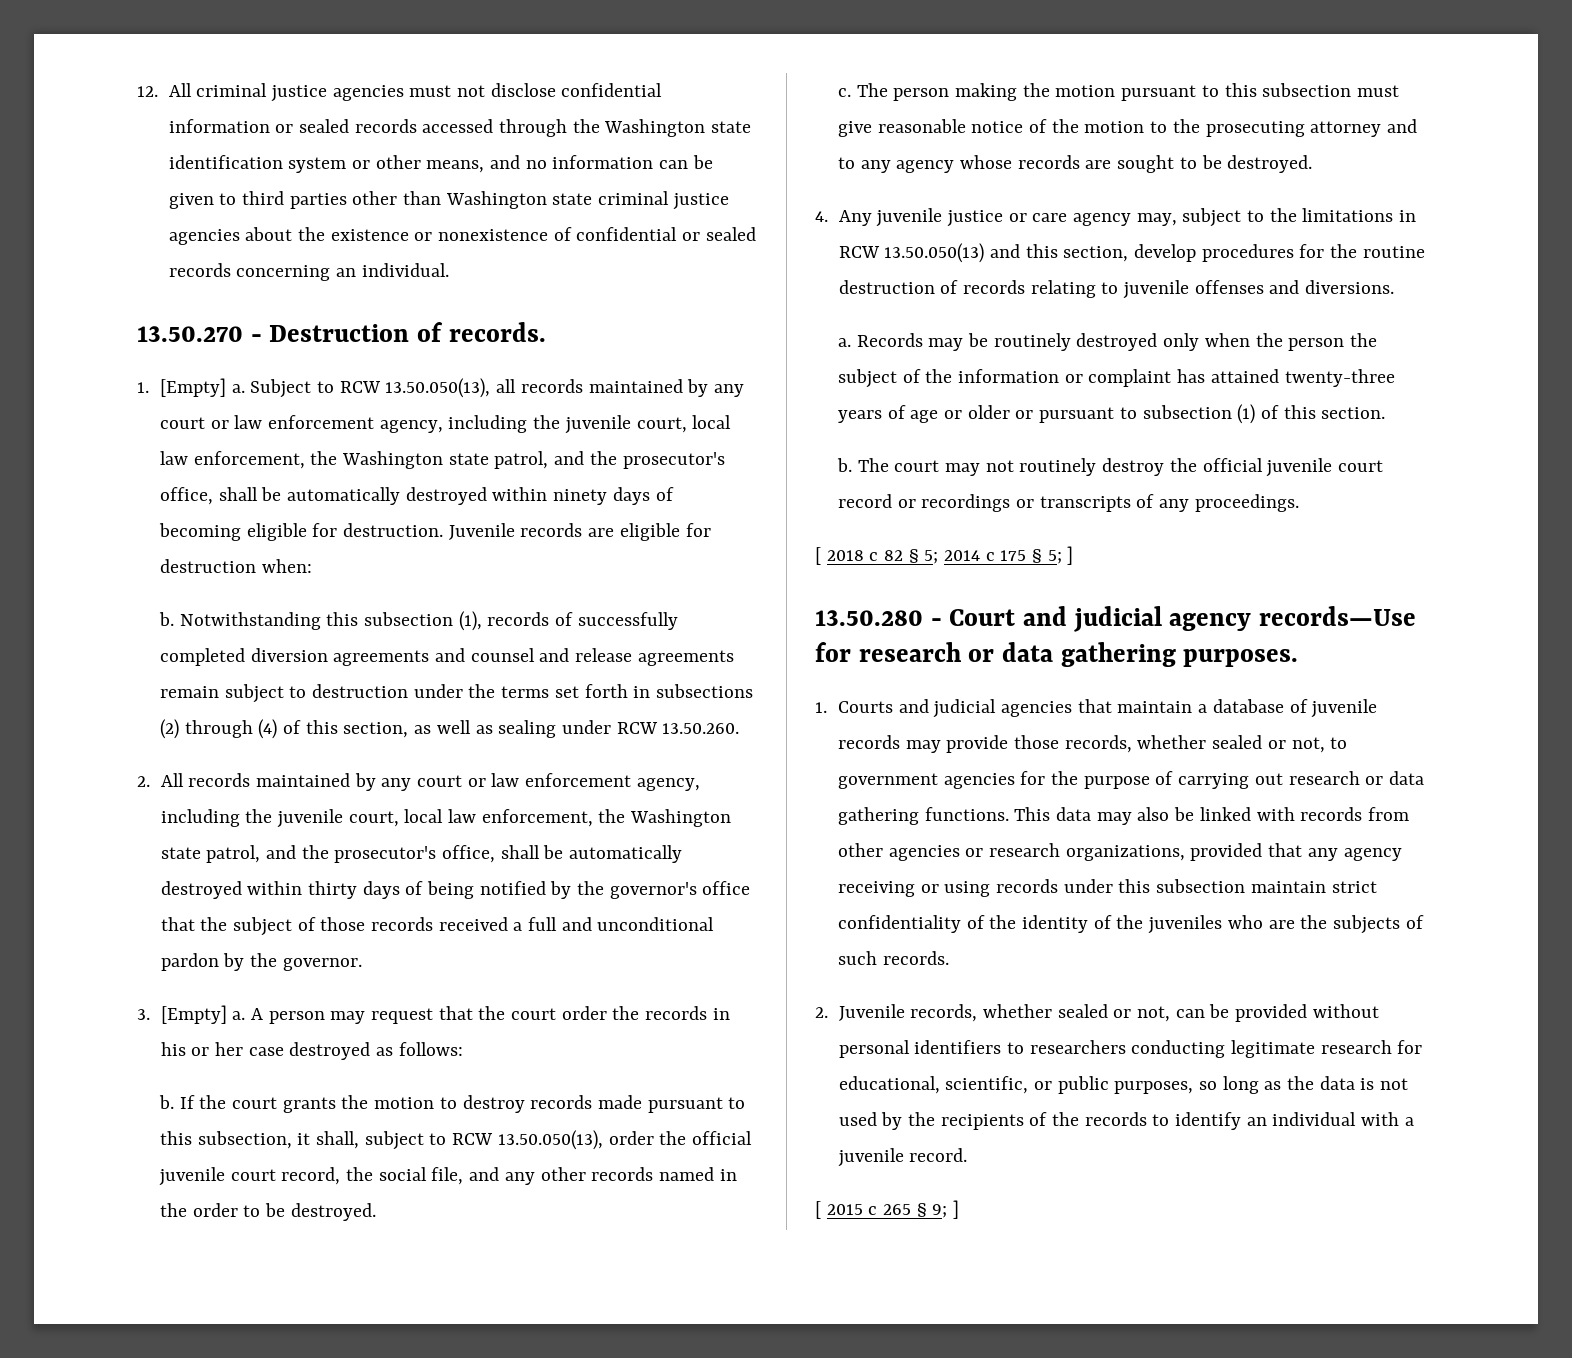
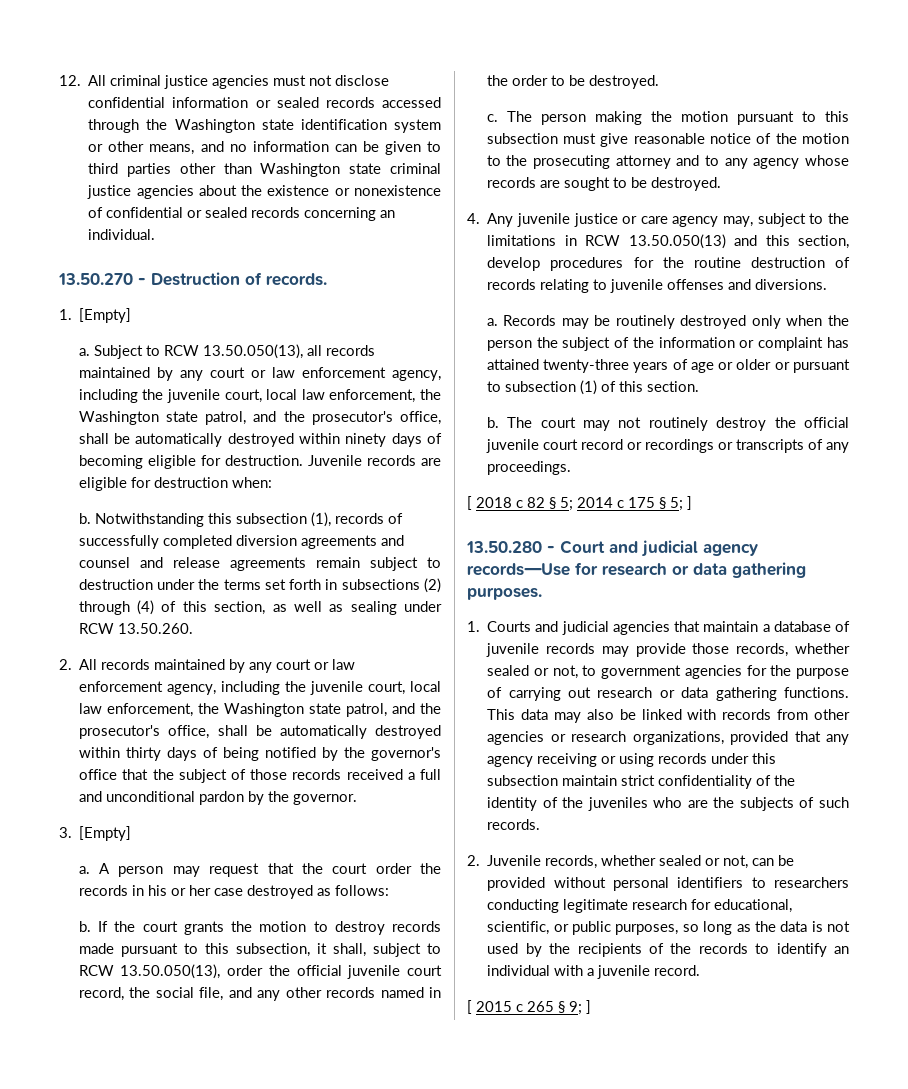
- 1. [Empty] a.
+ 1. [Empty]
+ a.
- 3. [Empty] a.
+ 3. [Empty]
+ a.

